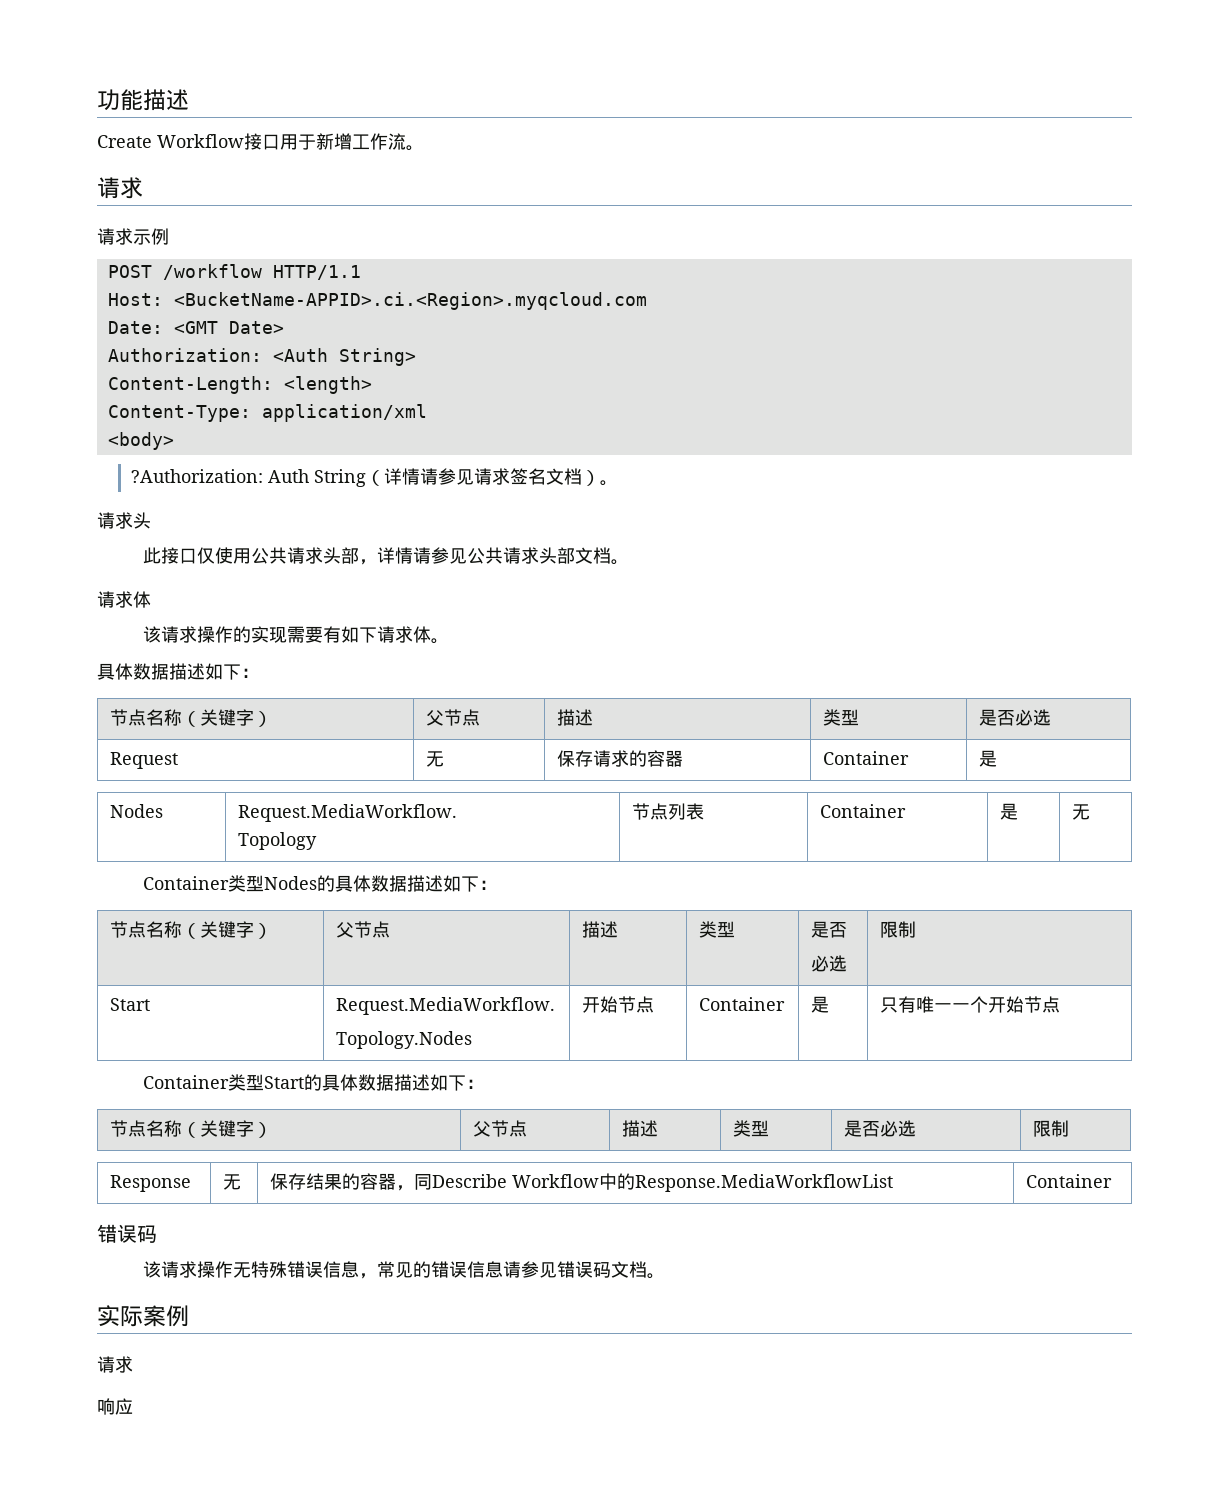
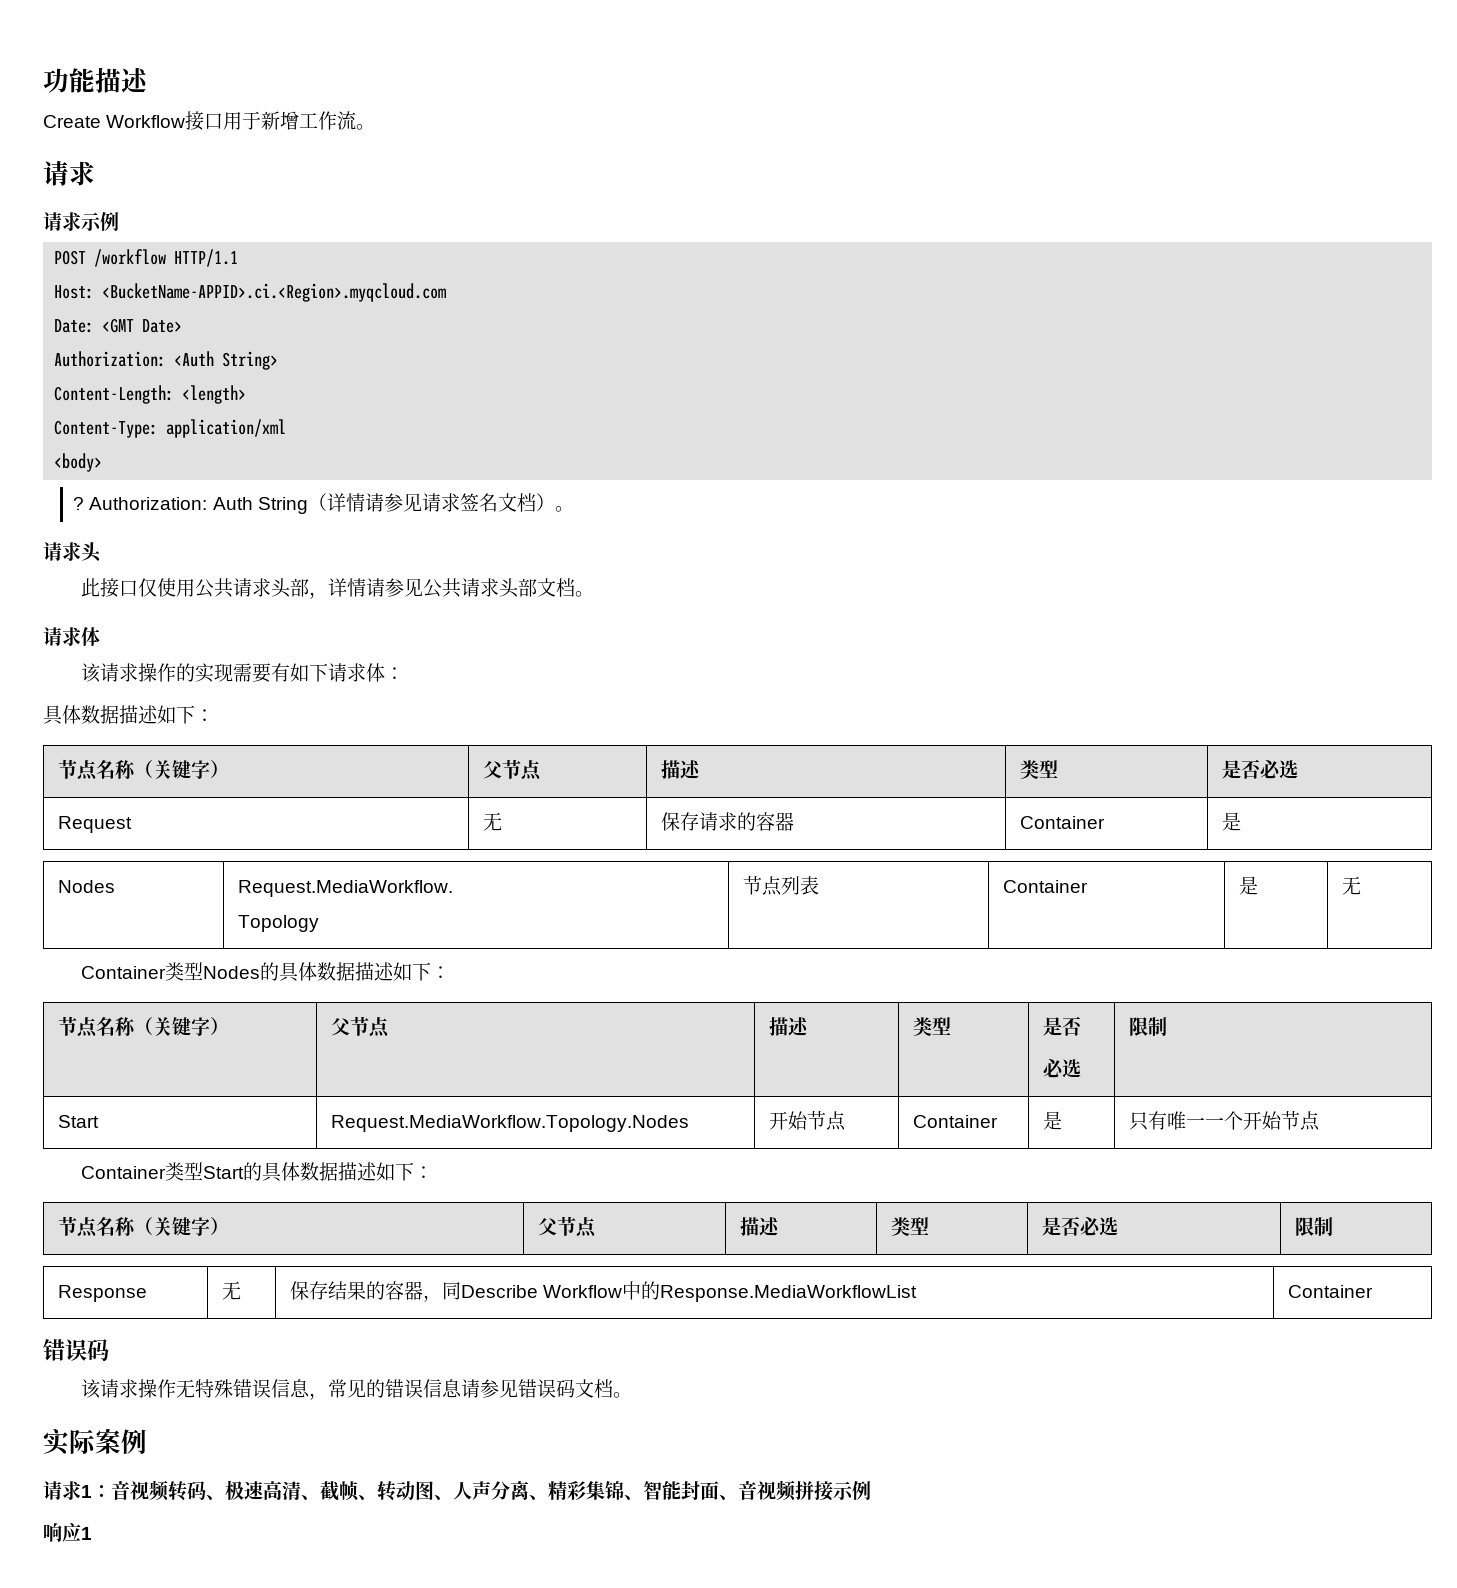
- ?Authorization: Auth String（详情请参见请求签名文档）。
+ ? Authorization: Auth String（详情请参见请求签名文档）。
- 该请求操作的实现需要有如下请求体。
+ 该请求操作的实现需要有如下请求体：
- Start | Request.MediaWorkflow.
- Topology.Nodes | 开始节点 | Container | 是 | 只有唯一一个开始节点
+ Start | Request.MediaWorkflow.Topology.Nodes | 开始节点 | Container | 是 | 只有唯一一个开始节点
  实际案例
- 请求
+ 请求1：音视频转码、极速高清、截帧、转动图、人声分离、精彩集锦、智能封面、音视频拼接示例
- 响应
+ 响应1

